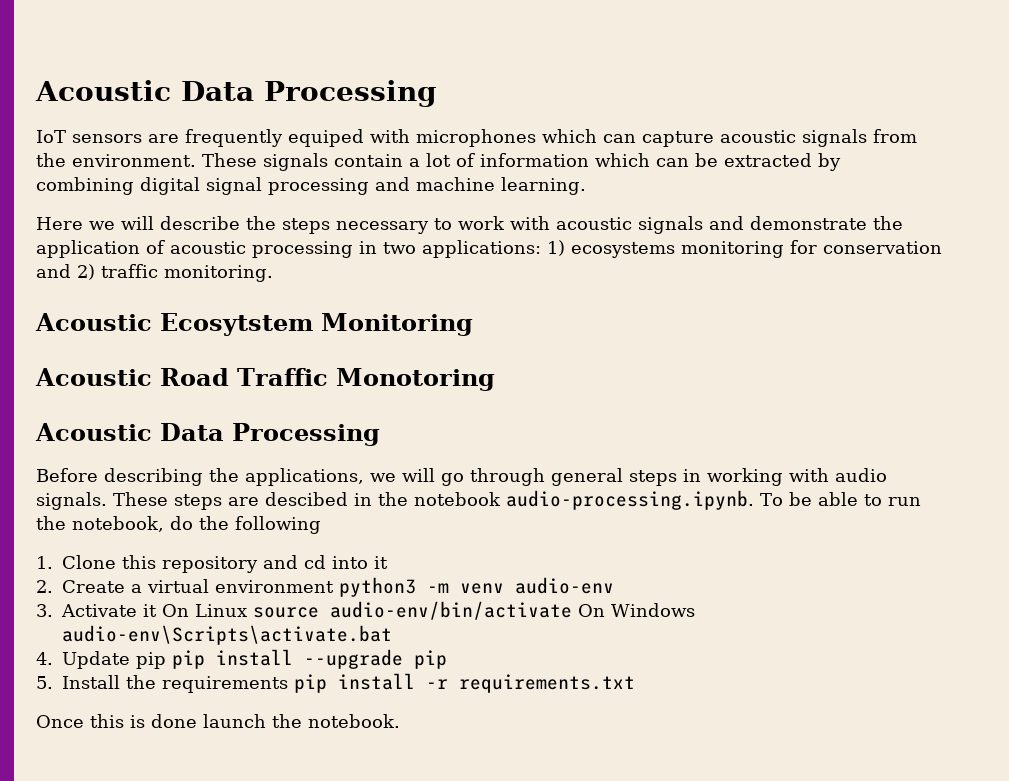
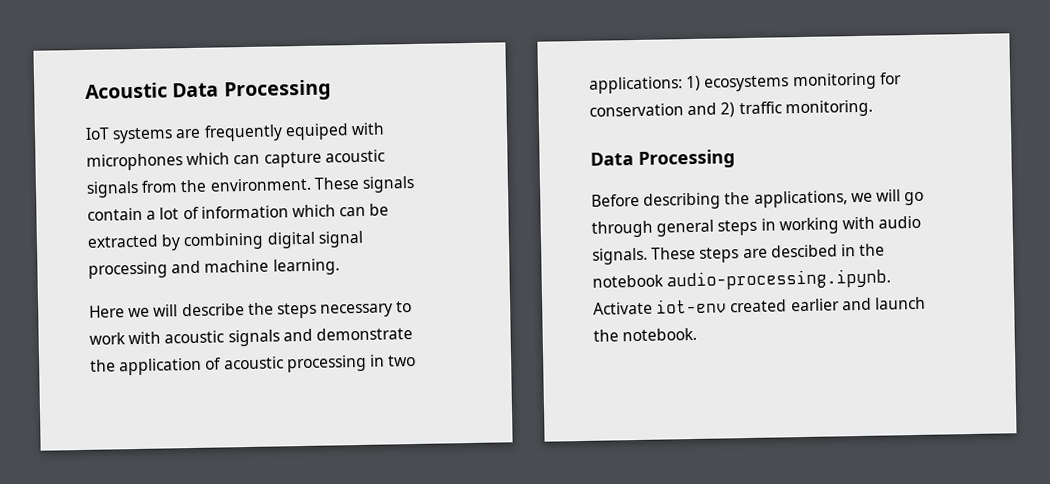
- IoT sensors are frequently equiped with microphones which can capture acoustic signals from the environment.
+ IoT systems are frequently equiped with microphones which can capture acoustic signals from the environment.
  Here we will describe the steps necessary to work with acoustic signals and demonstrate the application of acoustic processing in two applications: 1) ecosystems monitoring for conservation and 2) traffic monitoring.
- Acoustic Ecosytstem Monitoring
- Acoustic Road Traffic Monotoring
- Acoustic Data Processing
+ Data Processing
- These steps are descibed in the notebook audio-processing.ipynb. To be able to run the notebook, do the following
- 1. Clone this repository and cd into it
- 2. Create a virtual environment python3 -m venv audio-env
- 3. Activate it On Linux source audio-env/bin/activate On Windows audio-env\Scripts\activate.bat
- 4. Update pip pip install --upgrade pip
- 5. Install the requirements pip install -r requirements.txt
- Once this is done launch the notebook.
+ These steps are descibed in the notebook audio-processing.ipynb. Activate iot-env created earlier and launch the notebook.

